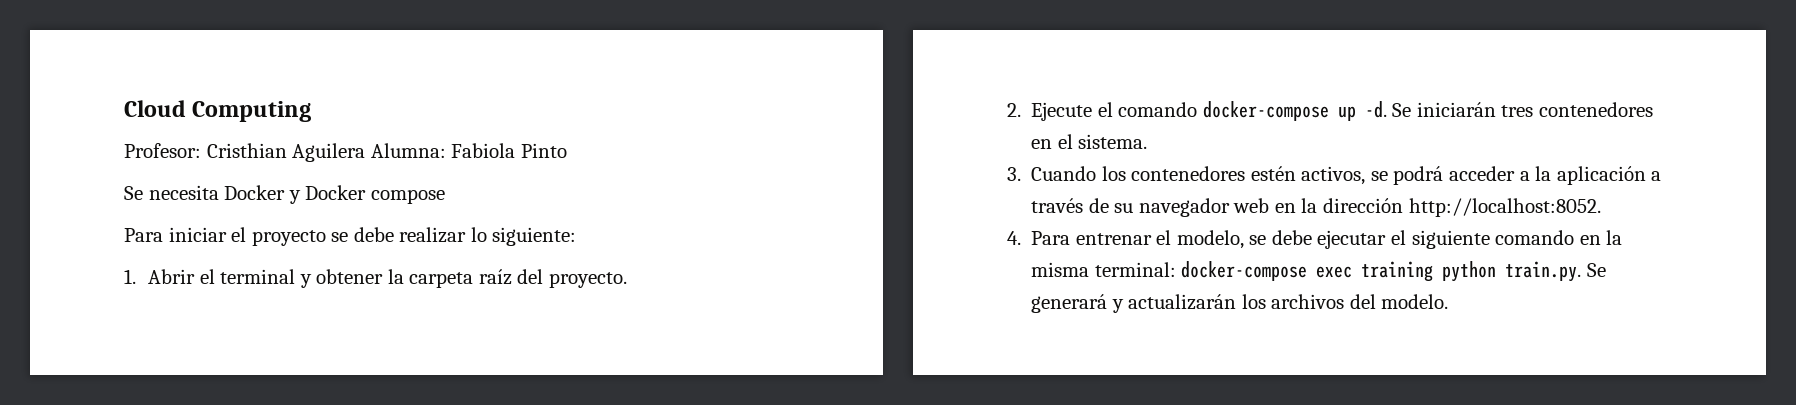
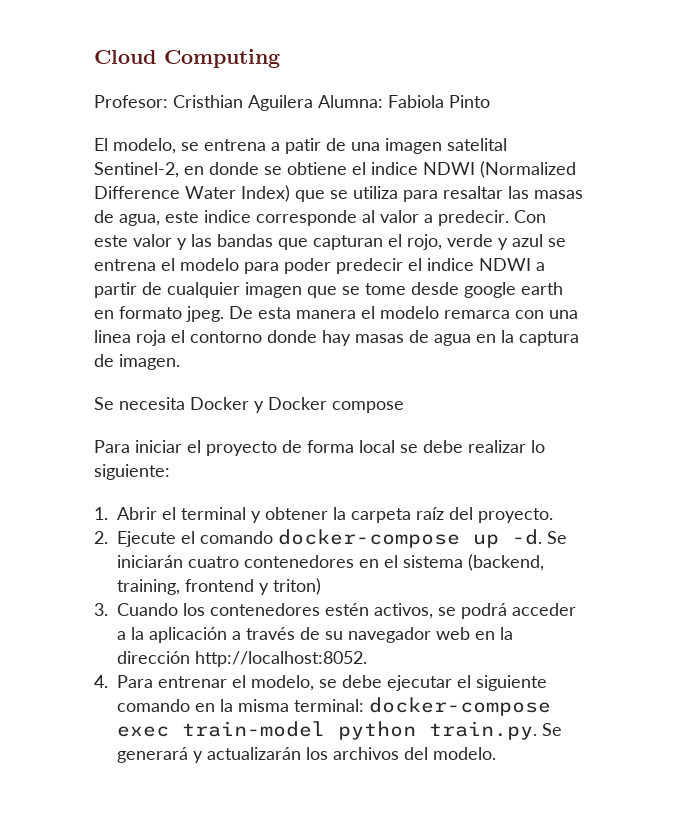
+ El modelo, se entrena a patir de una imagen satelital Sentinel-2, en donde se obtiene el indice NDWI (Normalized Difference Water Index) que se utiliza para resaltar las masas de agua, este indice corresponde al valor a predecir. Con este valor y las bandas que capturan el rojo, verde y azul se entrena el modelo para poder predecir el indice NDWI a partir de cualquier imagen que se tome desde google earth en formato jpeg. De esta manera el modelo remarca con una linea roja el contorno donde hay masas de agua en la captura de imagen.
- Para iniciar el proyecto se debe realizar lo siguiente:
+ Para iniciar el proyecto de forma local se debe realizar lo siguiente:
- Se iniciarán tres contenedores en el sistema.
+ Se iniciarán cuatro contenedores en el sistema (backend, training, frontend y triton)
- 4. Para entrenar el modelo, se debe ejecutar el siguiente comando en la misma terminal: docker-compose exec training python train.py. Se generará y actualizarán los archivos del modelo.
+ 4. Para entrenar el modelo, se debe ejecutar el siguiente comando en la misma terminal: docker-compose exec train-model python train.py. Se generará y actualizarán los archivos del modelo.

